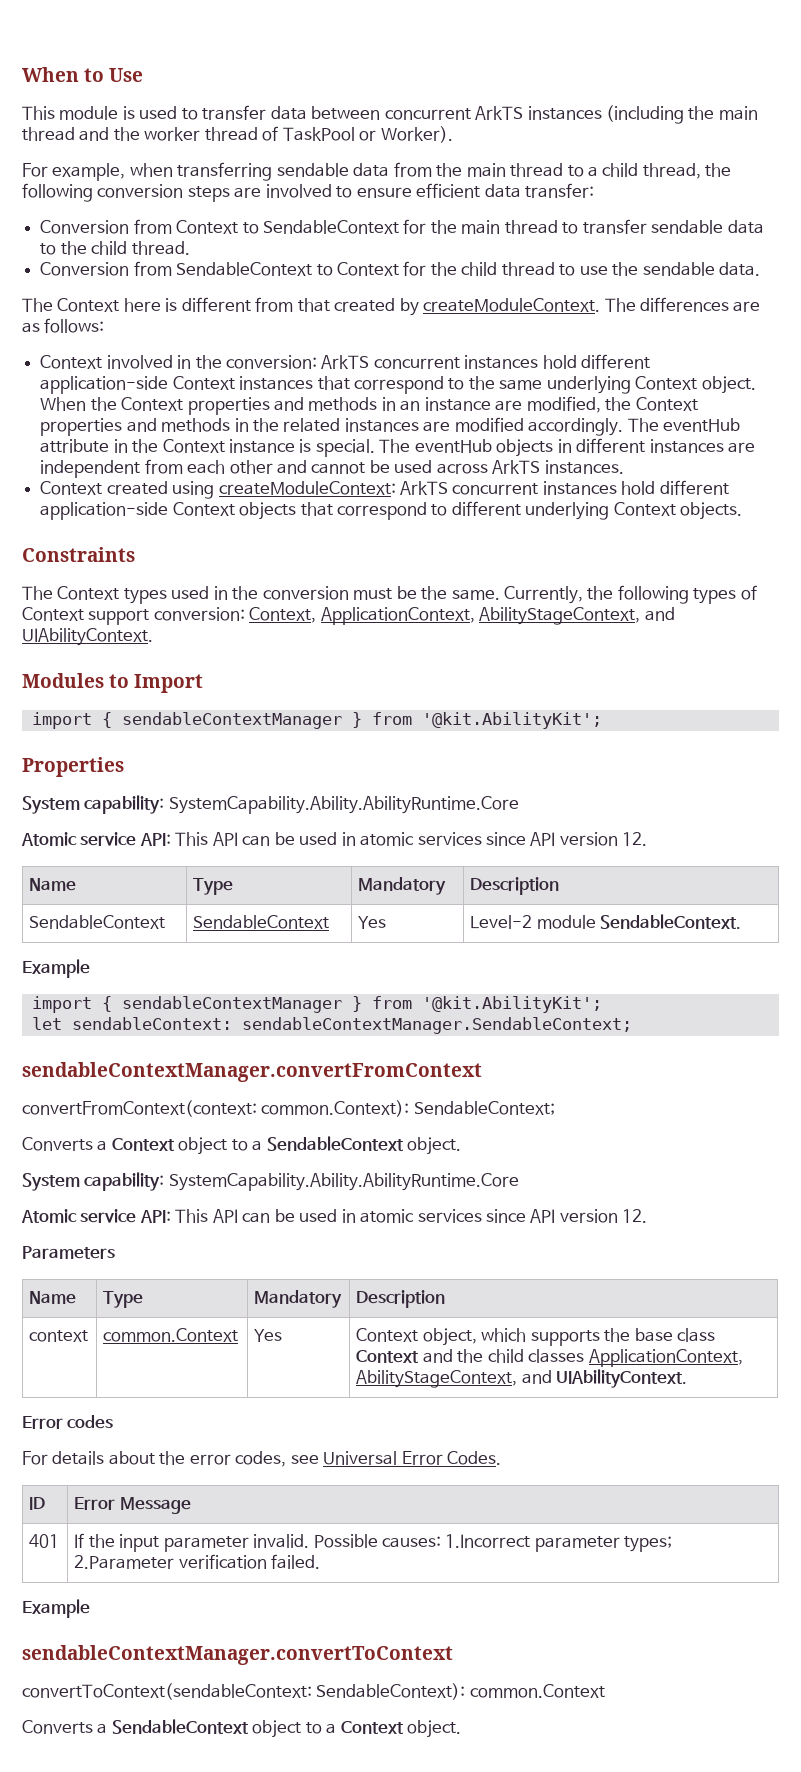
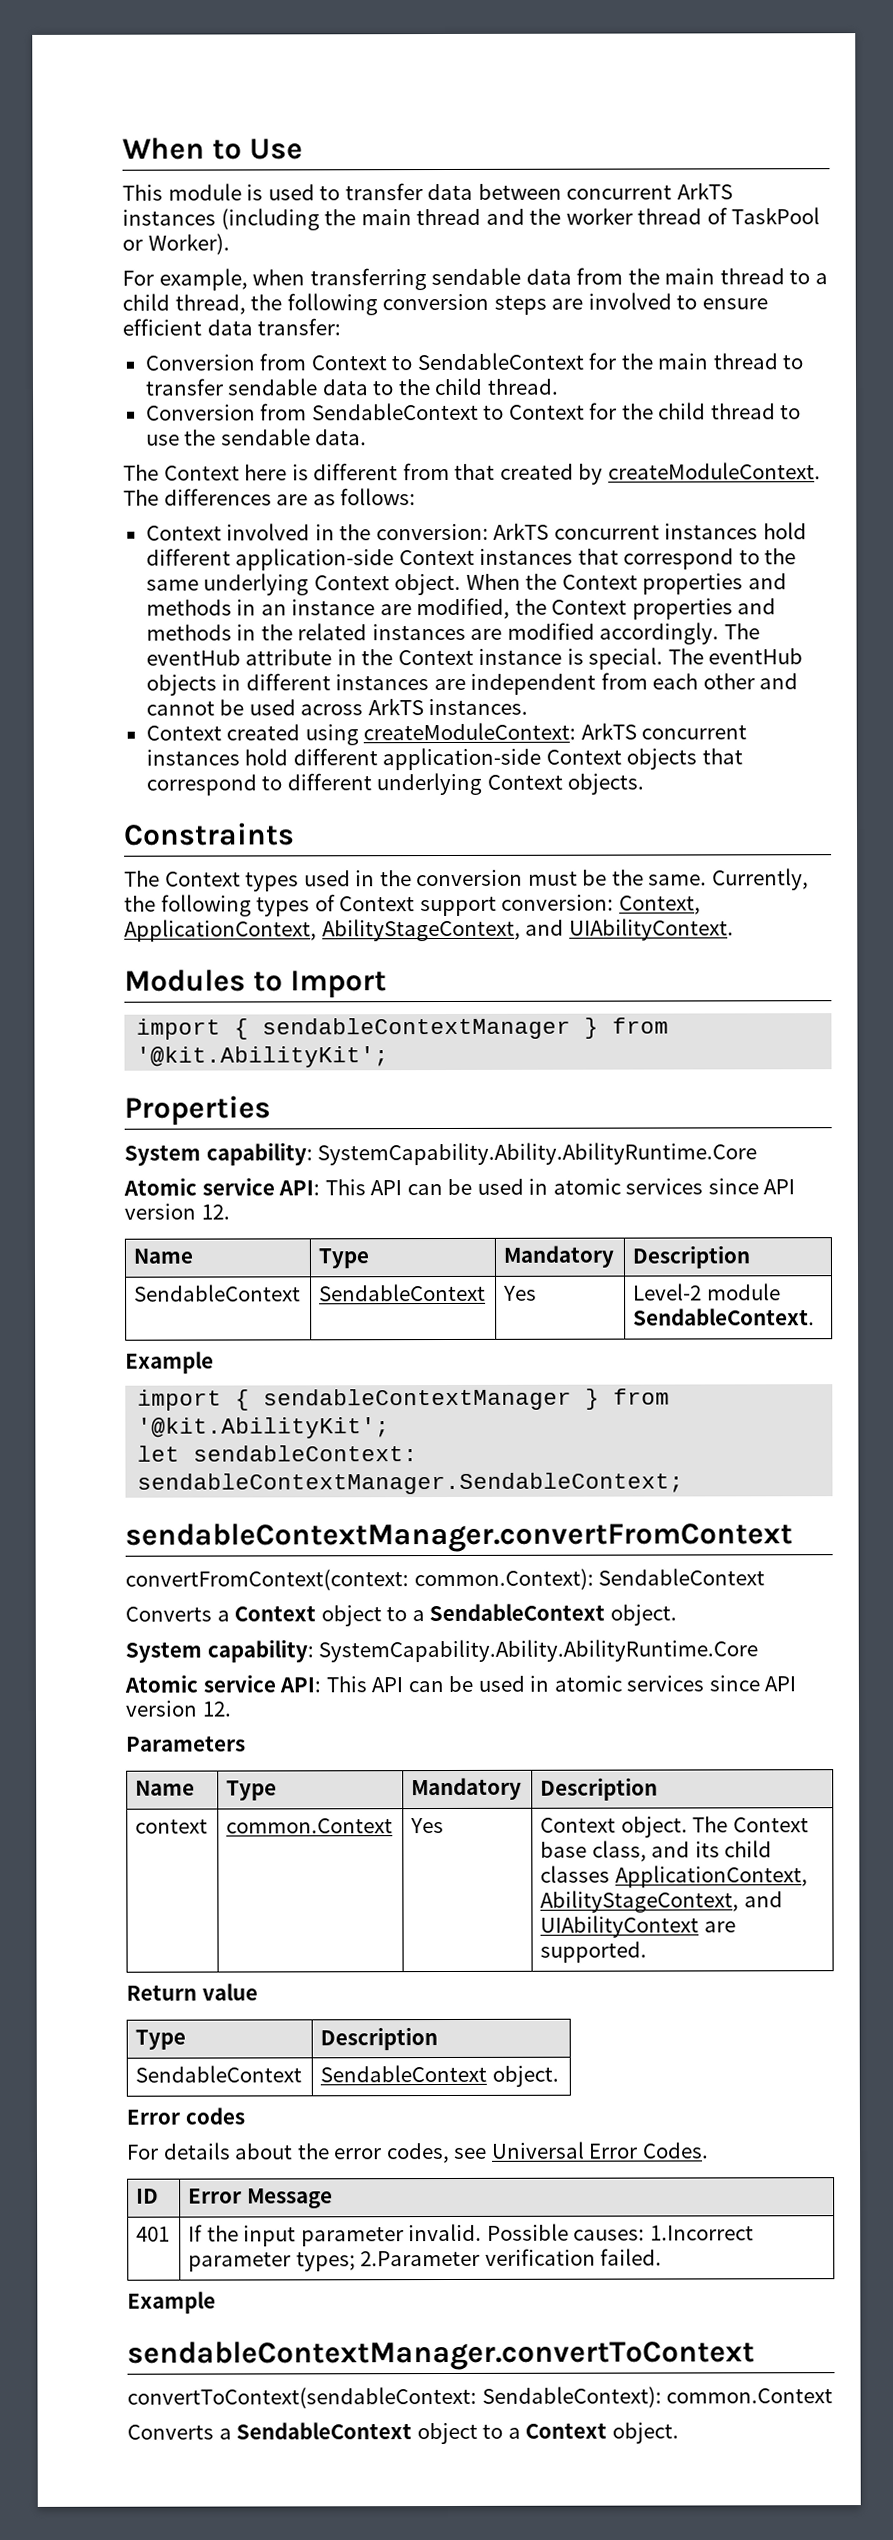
- convertFromContext(context: common.Context): SendableContext;
+ convertFromContext(context: common.Context): SendableContext
- context | common.Context | Yes | Context object, which supports the base class Context and the child classes ApplicationContext, AbilityStageContext, and UIAbilityContext.
+ context | common.Context | Yes | Context object. The Context base class, and its child classes ApplicationContext, AbilityStageContext, and UIAbilityContext are supported.
+ Return value
+ Type | Description
+ SendableContext | SendableContext object.

